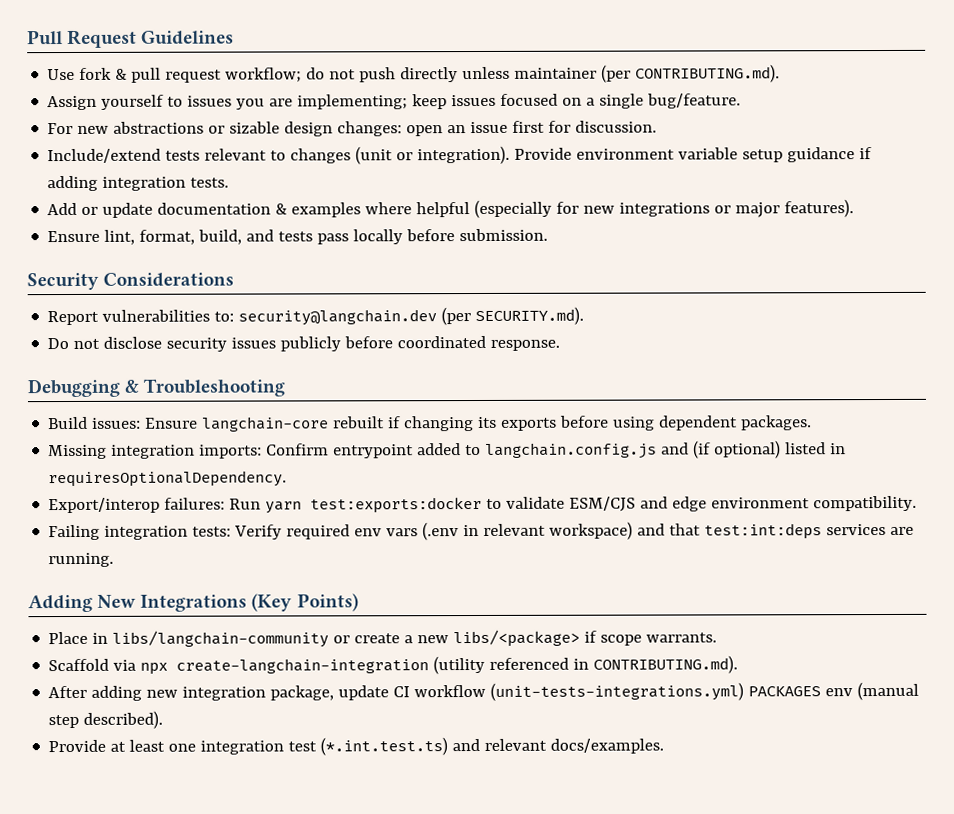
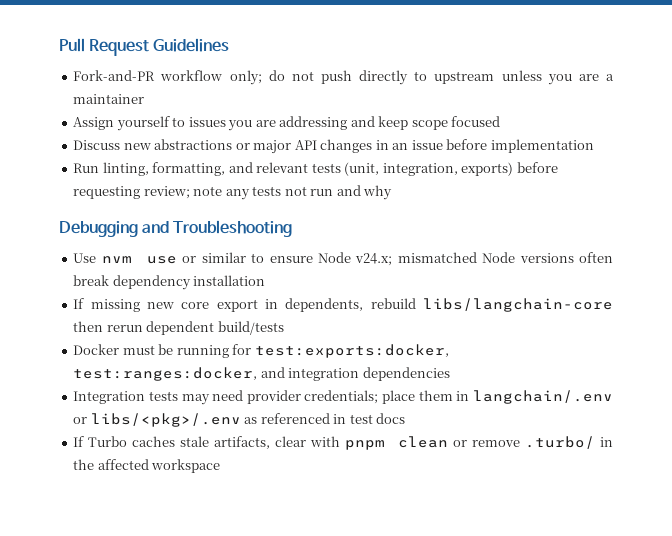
- Use fork & pull request workflow; do not push directly unless maintainer (per CONTRIBUTING.md).
+ Fork-and-PR workflow only; do not push directly to upstream unless you are a maintainer
- Assign yourself to issues you are implementing; keep issues focused on a single bug/feature.
- For new abstractions or sizable design changes: open an issue first for discussion.
- Include/extend tests relevant to changes (unit or integration). Provide environment variable setup guidance if adding integration tests.
- Add or update documentation & examples where helpful (especially for new integrations or major features).
- Ensure lint, format, build, and tests pass locally before submission.
- Security Considerations
- Report vulnerabilities to: security@langchain.dev (per SECURITY.md).
- Do not disclose security issues publicly before coordinated response.
+ Assign yourself to issues you are addressing and keep scope focused
+ Discuss new abstractions or major API changes in an issue before implementation
+ Run linting, formatting, and relevant tests (unit, integration, exports) before requesting review; note any tests not run and why
- Debugging & Troubleshooting
+ Debugging and Troubleshooting
- Build issues: Ensure langchain-core rebuilt if changing its exports before using dependent packages.
- Missing integration imports: Confirm entrypoint added to langchain.config.js and (if optional) listed in requiresOptionalDependency.
- Export/interop failures: Run yarn test:exports:docker to validate ESM/CJS and edge environment compatibility.
- Failing integration tests: Verify required env vars (.env in relevant workspace) and that test:int:deps services are running.
- Adding New Integrations (Key Points)
- Place in libs/langchain-community or create a new libs/<package> if scope warrants.
- Scaffold via npx create-langchain-integration (utility referenced in CONTRIBUTING.md).
- After adding new integration package, update CI workflow (unit-tests-integrations.yml) PACKAGES env (manual step described).
- Provide at least one integration test (*.int.test.ts) and relevant docs/examples.
+ Use nvm use or similar to ensure Node v24.x; mismatched Node versions often break dependency installation
+ If missing new core export in dependents, rebuild libs/langchain-core then rerun dependent build/tests
+ Docker must be running for test:exports:docker, test:ranges:docker, and integration dependencies
+ Integration tests may need provider credentials; place them in langchain/.env or libs/<pkg>/.env as referenced in test docs
+ If Turbo caches stale artifacts, clear with pnpm clean or remove .turbo/ in the affected workspace

